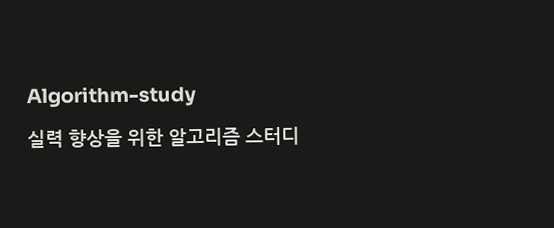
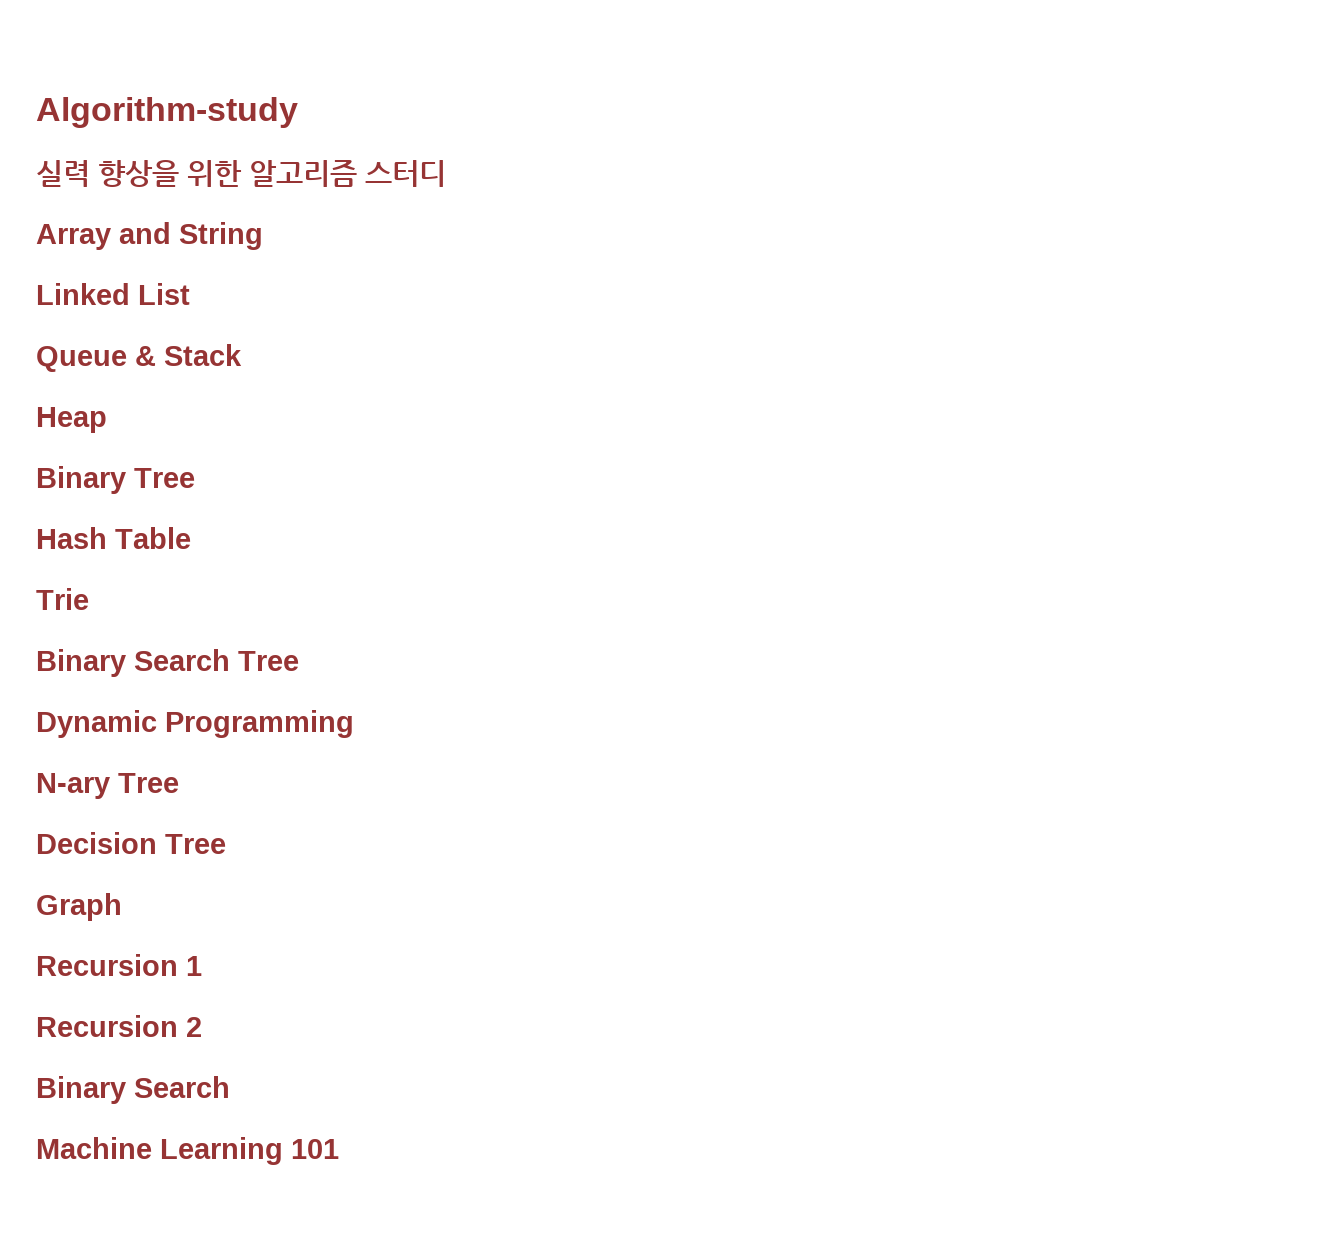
+ Array and String
+ Linked List
+ Queue & Stack
+ Heap
+ Binary Tree
+ Hash Table
+ Trie
+ Binary Search Tree
+ Dynamic Programming
+ N-ary Tree
+ Decision Tree
+ Graph
+ Recursion 1
+ Recursion 2
+ Binary Search
+ Machine Learning 101

